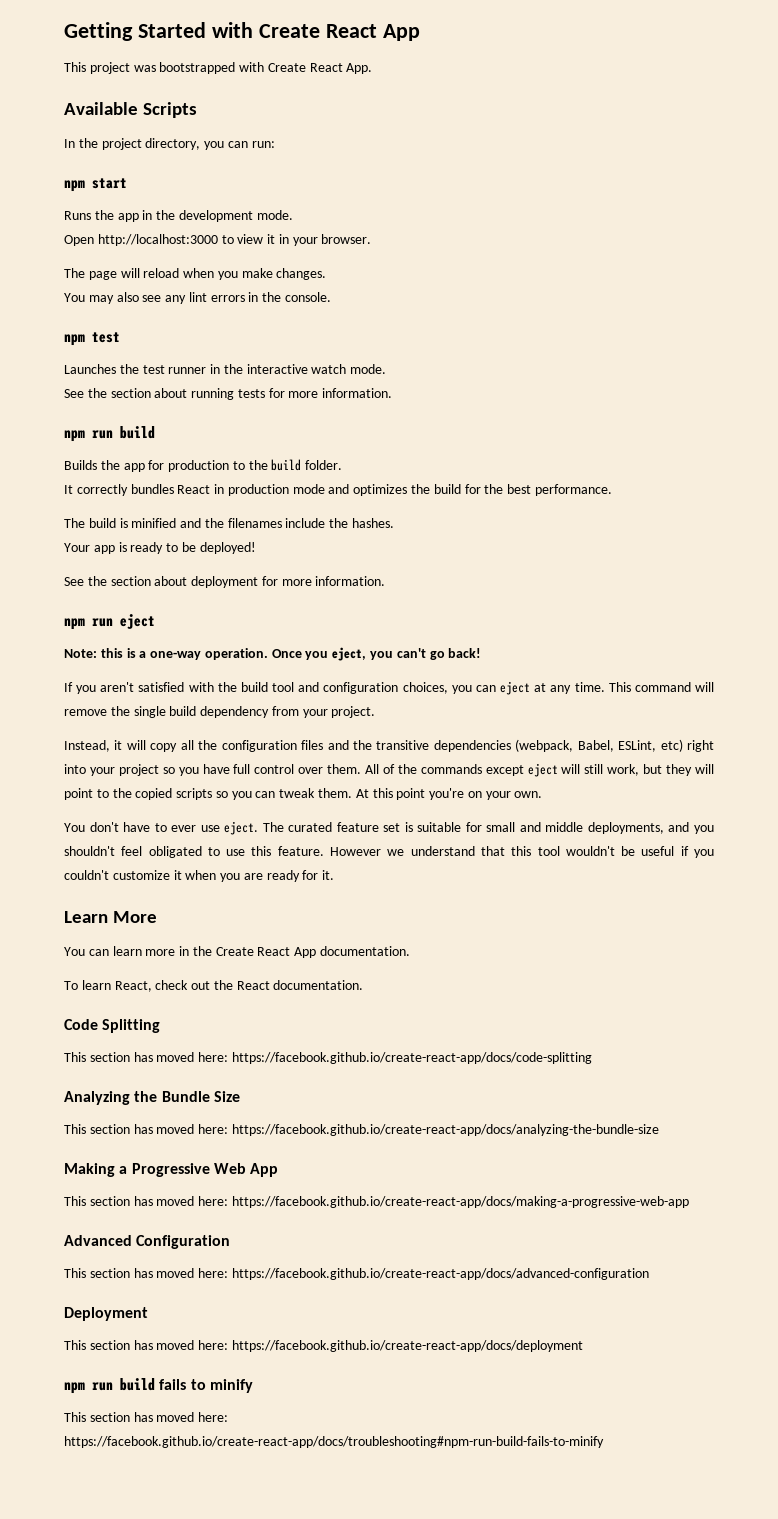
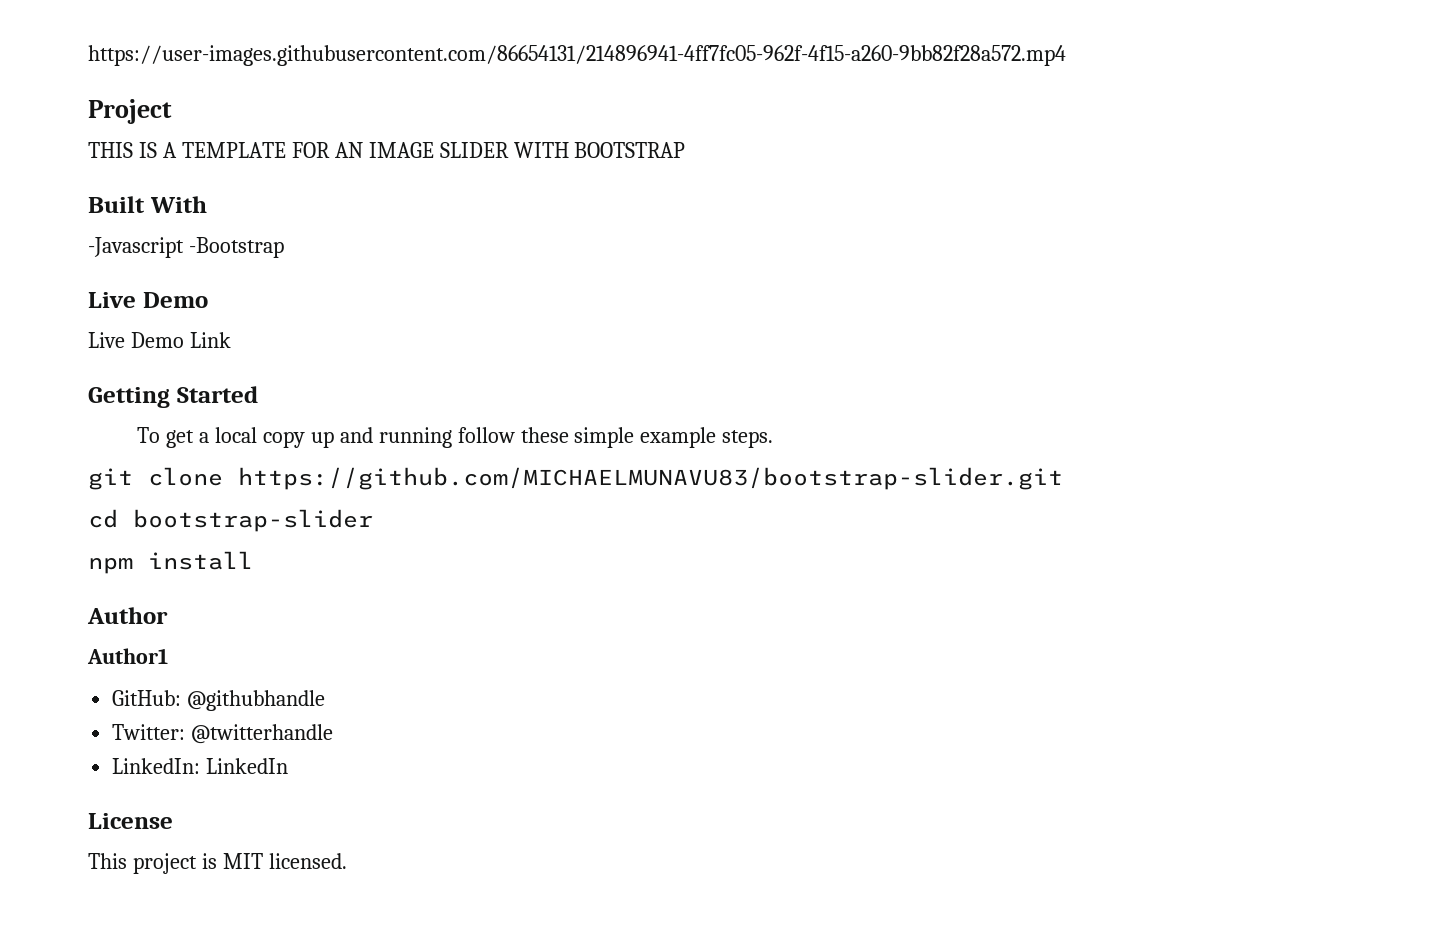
- Getting Started with Create React App
- This project was bootstrapped with Create React App.
- Available Scripts
- In the project directory, you can run:
- npm start
- Runs the app in the development mode.
- Open http://localhost:3000 to view it in your browser.
- The page will reload when you make changes.
- You may also see any lint errors in the console.
- npm test
- Launches the test runner in the interactive watch mode.
- See the section about running tests for more information.
- npm run build
- Builds the app for production to the build folder.
- It correctly bundles React in production mode and optimizes the build for the best performance.
- The build is minified and the filenames include the hashes.
- Your app is ready to be deployed!
- See the section about deployment for more information.
- npm run eject
- Note: this is a one-way operation. Once you eject, you can't go back!
- If you aren't satisfied with the build tool and configuration choices, you can eject at any time. This command will remove the single build dependency from your project.
- Instead, it will copy all the configuration files and the transitive dependencies (webpack, Babel, ESLint, etc) right into your project so you have full control over them. All of the commands except eject will still work, but they will point to the copied scripts so you can tweak them. At this point you're on your own.
- You don't have to ever use eject. The curated feature set is suitable for small and middle deployments, and you shouldn't feel obligated to use this feature. However we understand that this tool wouldn't be useful if you couldn't customize it when you are ready for it.
- Learn More
- You can learn more in the Create React App documentation.
- To learn React, check out the React documentation.
- Code Splitting
- This section has moved here: https://facebook.github.io/create-react-app/docs/code-splitting
- Analyzing the Bundle Size
- This section has moved here: https://facebook.github.io/create-react-app/docs/analyzing-the-bundle-size
- Making a Progressive Web App
- This section has moved here: https://facebook.github.io/create-react-app/docs/making-a-progressive-web-app
- Advanced Configuration
- This section has moved here: https://facebook.github.io/create-react-app/docs/advanced-configuration
- Deployment
- This section has moved here: https://facebook.github.io/create-react-app/docs/deployment
- npm run build fails to minify
- This section has moved here: https://facebook.github.io/create-react-app/docs/troubleshooting#npm-run-build-fails-to-minify
+ https://user-images.githubusercontent.com/86654131/214896941-4ff7fc05-962f-4f15-a260-9bb82f28a572.mp4
+ Project
+ THIS IS A TEMPLATE FOR AN IMAGE SLIDER WITH BOOTSTRAP
+ Built With
+ -Javascript -Bootstrap
+ Live Demo
+ Live Demo Link
+ Getting Started
+ To get a local copy up and running follow these simple example steps.
+ git clone https://github.com/MICHAELMUNAVU83/bootstrap-slider.git
+ cd bootstrap-slider
+ npm install
+ Author
+ Author1
+ GitHub: @githubhandle
+ Twitter: @twitterhandle
+ LinkedIn: LinkedIn
+ License
+ This project is MIT licensed.

